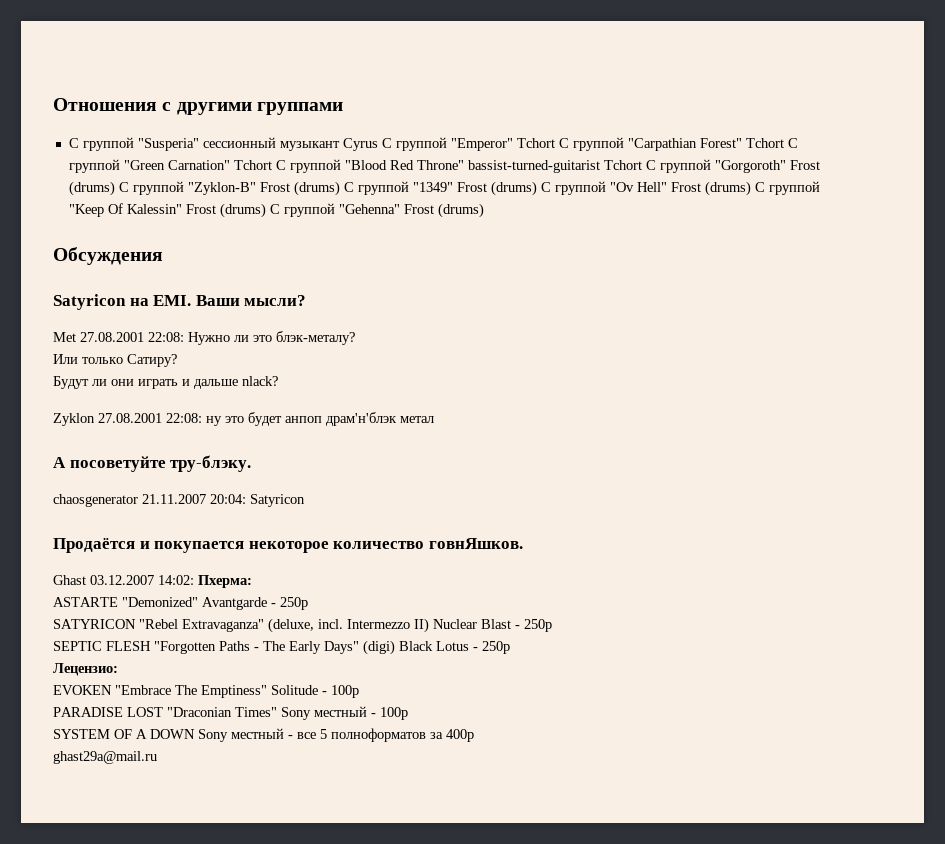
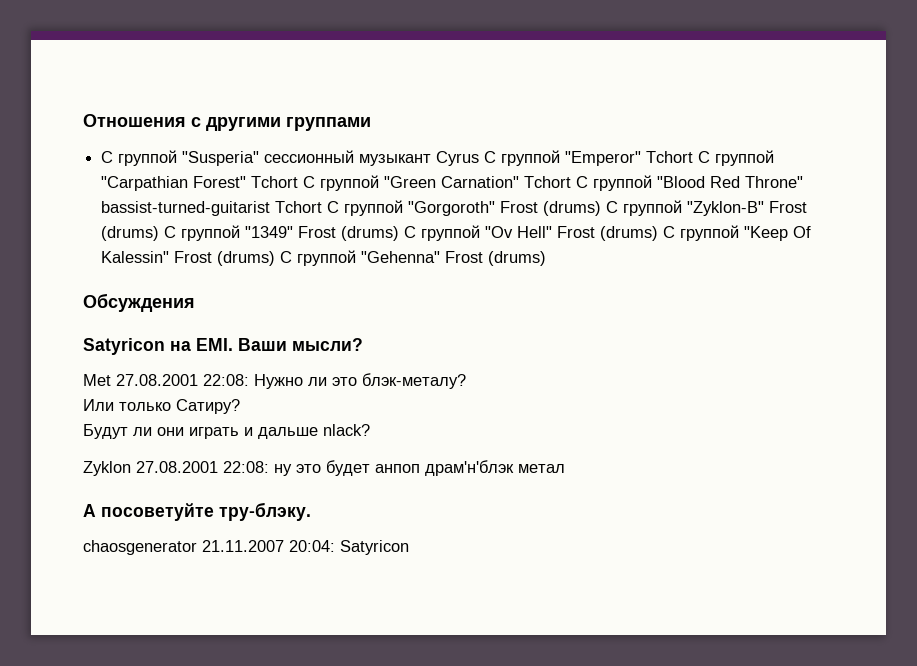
- Продаётся и покупается некоторое количество говнЯшков.
- Ghast 03.12.2007 14:02: Пхерма:
- ASTARTE "Demonized" Avantgarde - 250p
- SATYRICON "Rebel Extravaganza" (deluxe, incl. Intermezzo II) Nuclear Blast - 250p
- SEPTIC FLESH "Forgotten Paths - The Early Days" (digi) Black Lotus - 250p
- Лецензио:
- EVOKEN "Embrace The Emptiness" Solitude - 100p
- PARADISE LOST "Draconian Times" Sony местный - 100р
- SYSTEM OF A DOWN Sony местный - все 5 полноформатов за 400р
- ghast29a@mail.ru

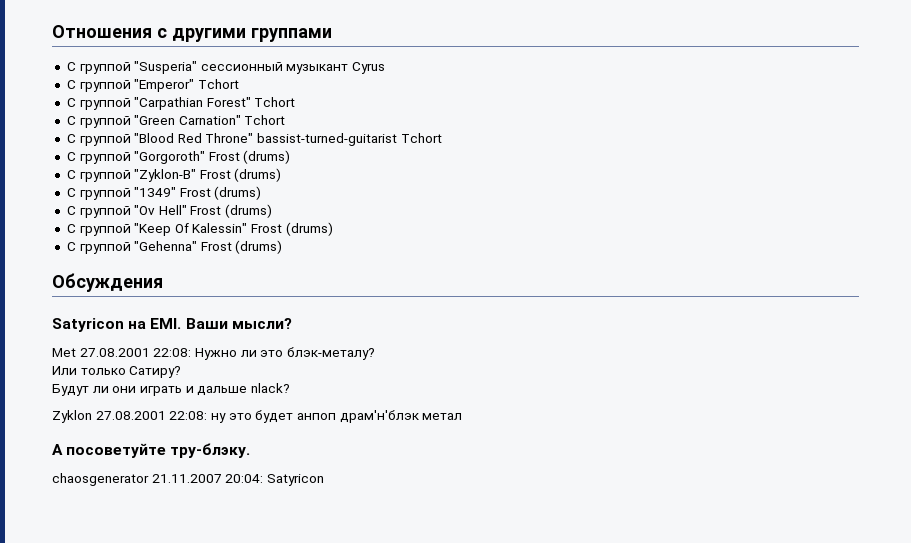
- C группой "Susperia" сессионный музыкант Cyrus C группой "Emperor" Tchort C группой "Carpathian Forest" Tchort C группой "Green Carnation" Tchort C группой "Blood Red Throne" bassist-turned-guitarist Tchort C группой "Gorgoroth" Frost (drums) C группой "Zyklon-B" Frost (drums) C группой "1349" Frost (drums) C группой "Ov Hell" Frost (drums) C группой "Keep Of Kalessin" Frost (drums) C группой "Gehenna" Frost (drums)
+ C группой "Susperia" сессионный музыкант Cyrus
+ C группой "Emperor" Tchort
+ C группой "Carpathian Forest" Tchort
+ C группой "Green Carnation" Tchort
+ C группой "Blood Red Throne" bassist-turned-guitarist Tchort
+ C группой "Gorgoroth" Frost (drums)
+ C группой "Zyklon-B" Frost (drums)
+ C группой "1349" Frost (drums)
+ C группой "Ov Hell" Frost (drums)
+ C группой "Keep Of Kalessin" Frost (drums)
+ C группой "Gehenna" Frost (drums)

